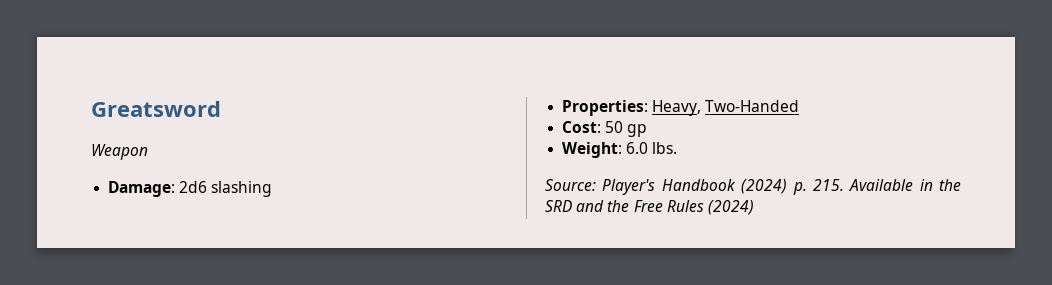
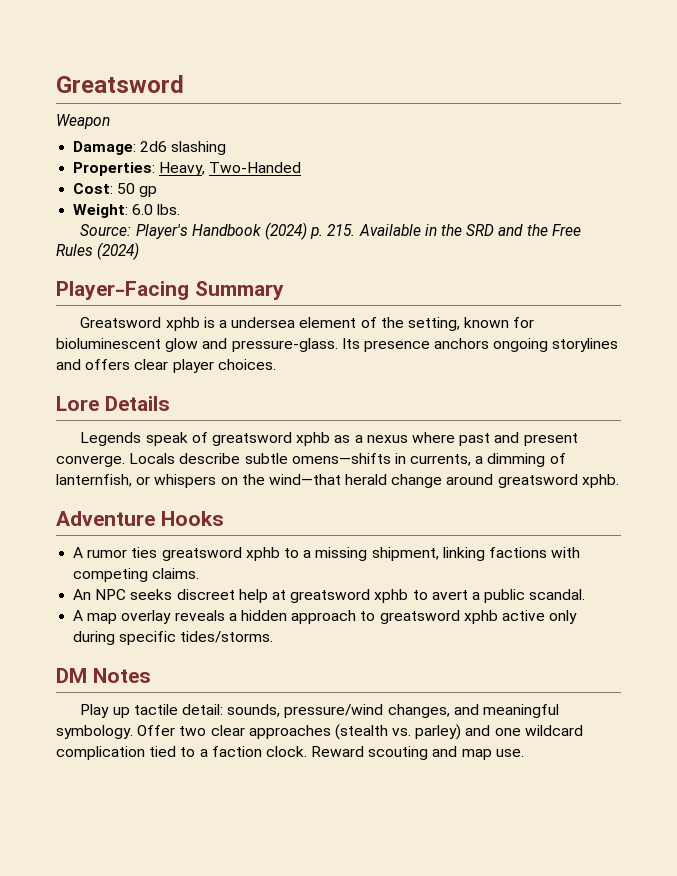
+ Player-Facing Summary
+ Greatsword xphb is a undersea element of the setting, known for bioluminescent glow and pressure-glass. Its presence anchors ongoing storylines and offers clear player choices.
+ Lore Details
+ Legends speak of greatsword xphb as a nexus where past and present converge. Locals describe subtle omens—shifts in currents, a dimming of lanternfish, or whispers on the wind—that herald change around greatsword xphb.
+ Adventure Hooks
+ A rumor ties greatsword xphb to a missing shipment, linking factions with competing claims.
+ An NPC seeks discreet help at greatsword xphb to avert a public scandal.
+ A map overlay reveals a hidden approach to greatsword xphb active only during specific tides/storms.
+ DM Notes
+ Play up tactile detail: sounds, pressure/wind changes, and meaningful symbology. Offer two clear approaches (stealth vs. parley) and one wildcard complication tied to a faction clock. Reward scouting and map use.

